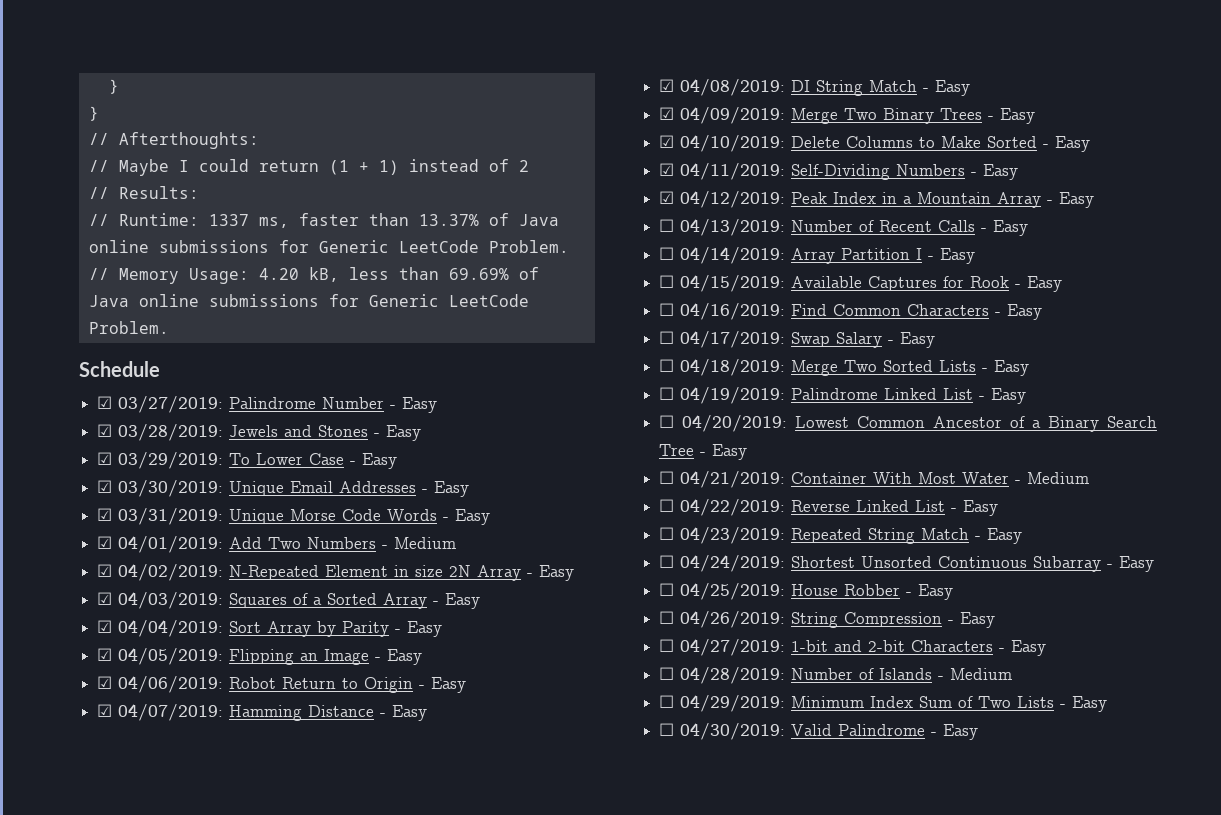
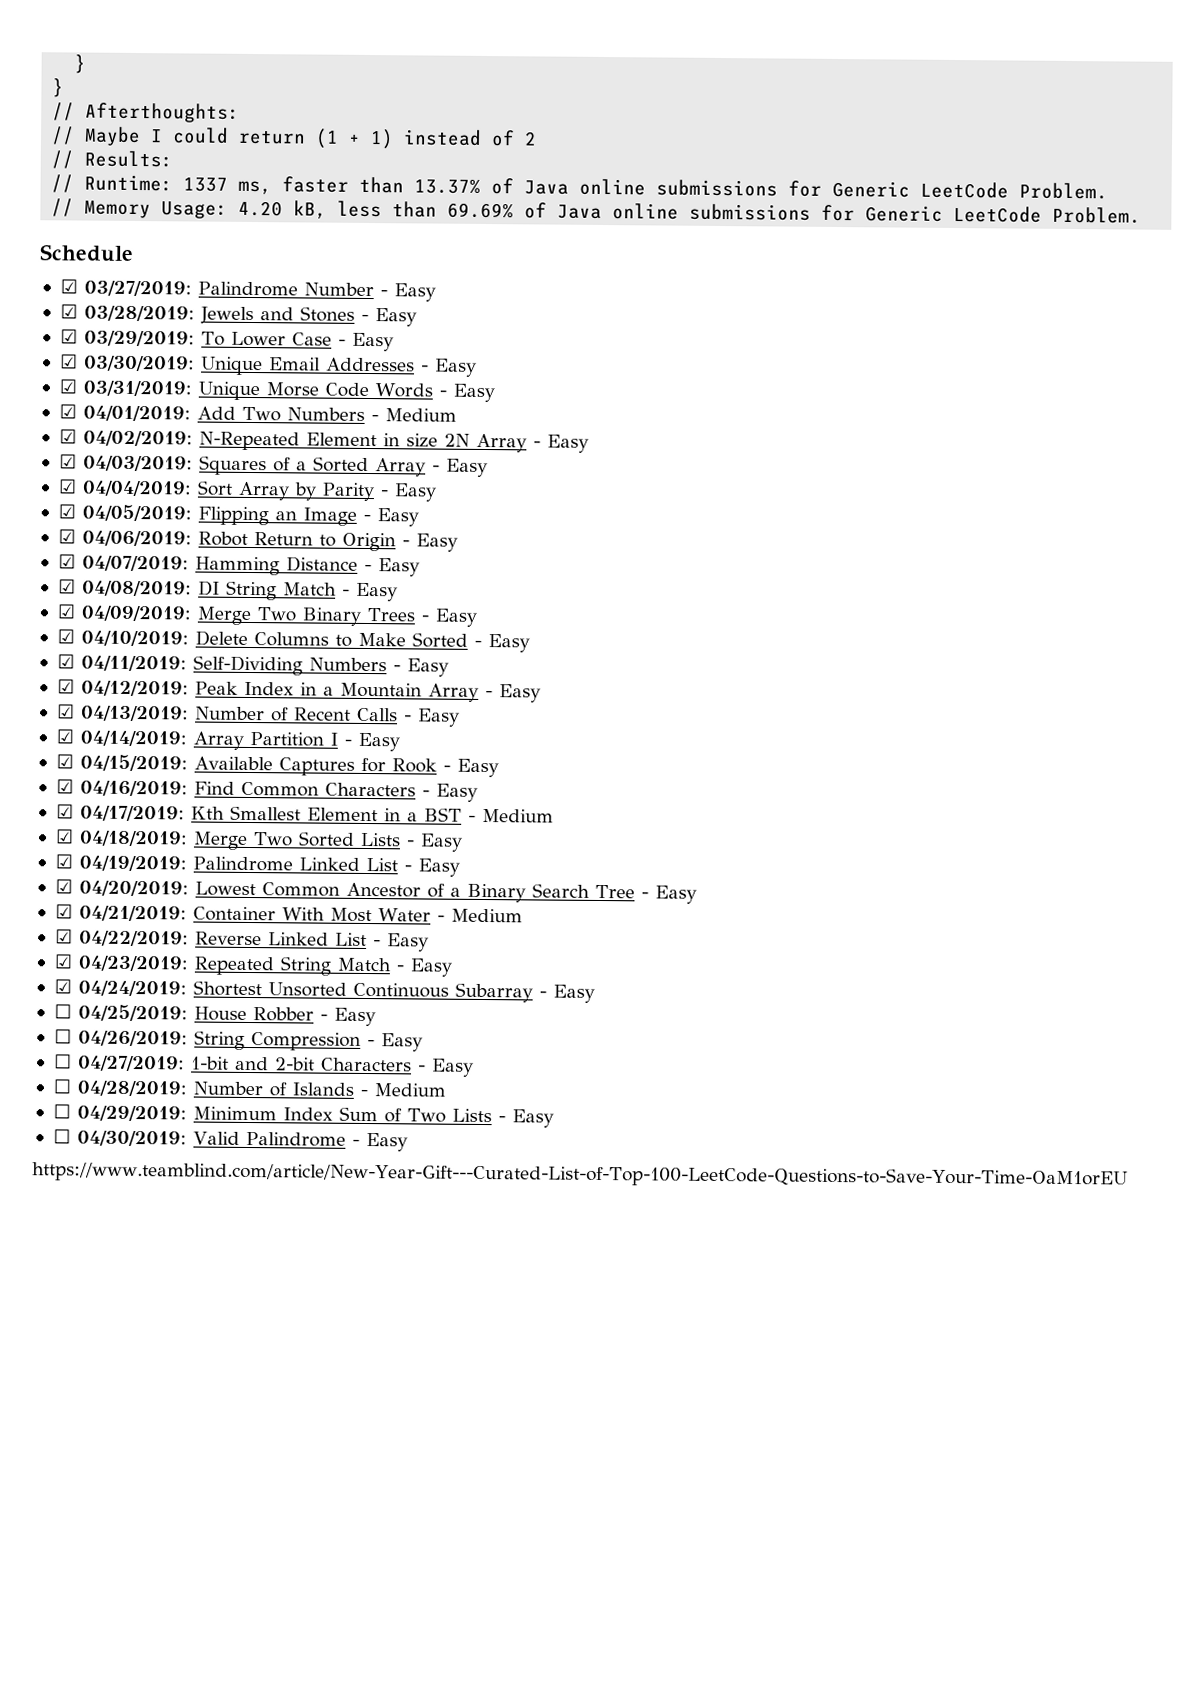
- ☐ 04/13/2019: Number of Recent Calls - Easy
+ ☑ 04/13/2019: Number of Recent Calls - Easy
- ☐ 04/14/2019: Array Partition I - Easy
+ ☑ 04/14/2019: Array Partition I - Easy
- ☐ 04/15/2019: Available Captures for Rook - Easy
+ ☑ 04/15/2019: Available Captures for Rook - Easy
- ☐ 04/16/2019: Find Common Characters - Easy
+ ☑ 04/16/2019: Find Common Characters - Easy
- ☐ 04/17/2019: Swap Salary - Easy
- ☐ 04/18/2019: Merge Two Sorted Lists - Easy
+ ☑ 04/17/2019: Kth Smallest Element in a BST - Medium
+ ☑ 04/18/2019: Merge Two Sorted Lists - Easy
- ☐ 04/19/2019: Palindrome Linked List - Easy
+ ☑ 04/19/2019: Palindrome Linked List - Easy
- ☐ 04/20/2019: Lowest Common Ancestor of a Binary Search Tree - Easy
+ ☑ 04/20/2019: Lowest Common Ancestor of a Binary Search Tree - Easy
- ☐ 04/21/2019: Container With Most Water - Medium
+ ☑ 04/21/2019: Container With Most Water - Medium
- ☐ 04/22/2019: Reverse Linked List - Easy
+ ☑ 04/22/2019: Reverse Linked List - Easy
- ☐ 04/23/2019: Repeated String Match - Easy
+ ☑ 04/23/2019: Repeated String Match - Easy
- ☐ 04/24/2019: Shortest Unsorted Continuous Subarray - Easy
+ ☑ 04/24/2019: Shortest Unsorted Continuous Subarray - Easy
+ https://www.teamblind.com/article/New-Year-Gift---Curated-List-of-Top-100-LeetCode-Questions-to-Save-Your-Time-OaM1orEU

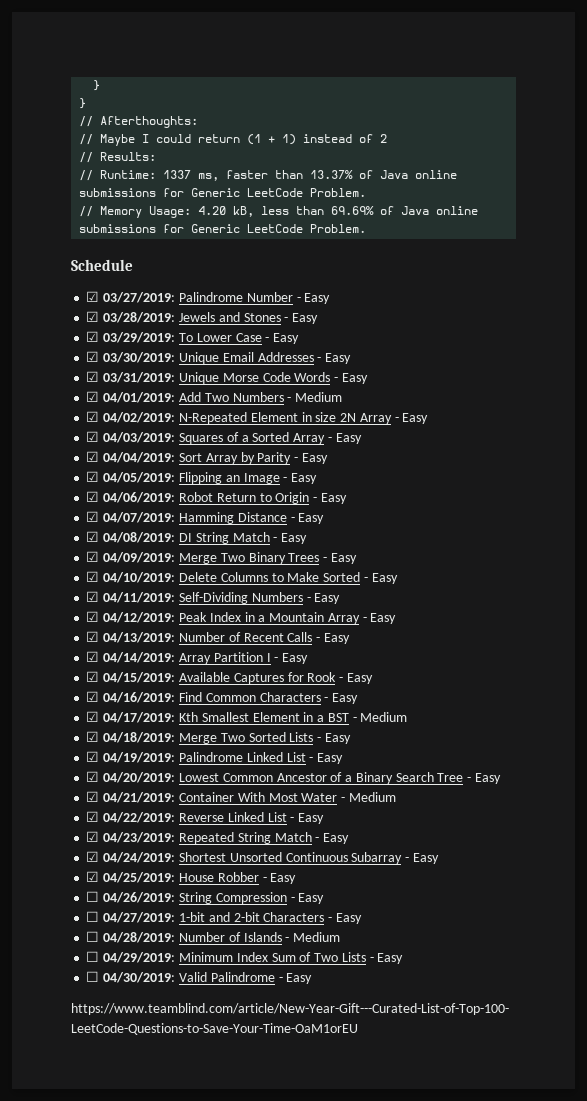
- ☐ 04/25/2019: House Robber - Easy
+ ☑ 04/25/2019: House Robber - Easy

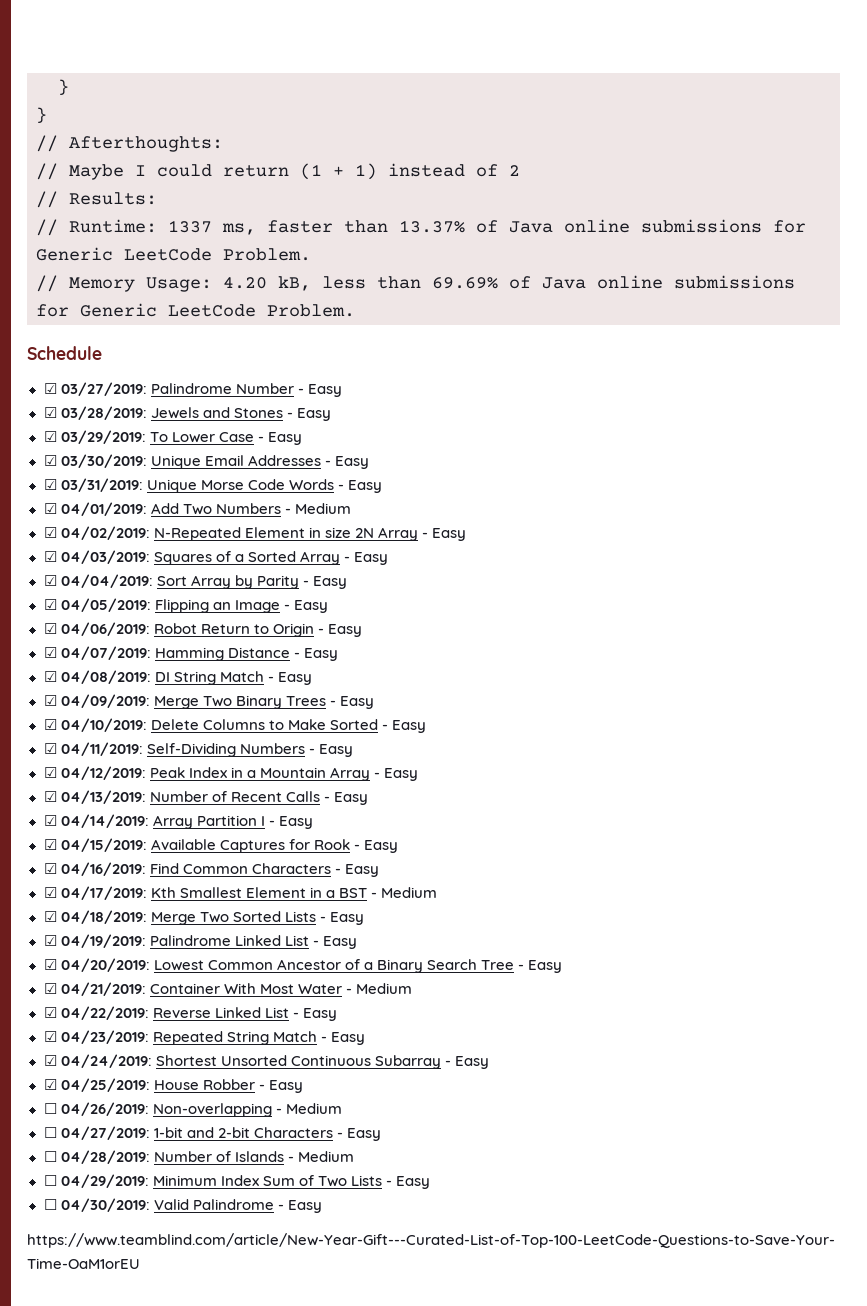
- ☐ 04/26/2019: String Compression - Easy
+ ☐ 04/26/2019: Non-overlapping - Medium

